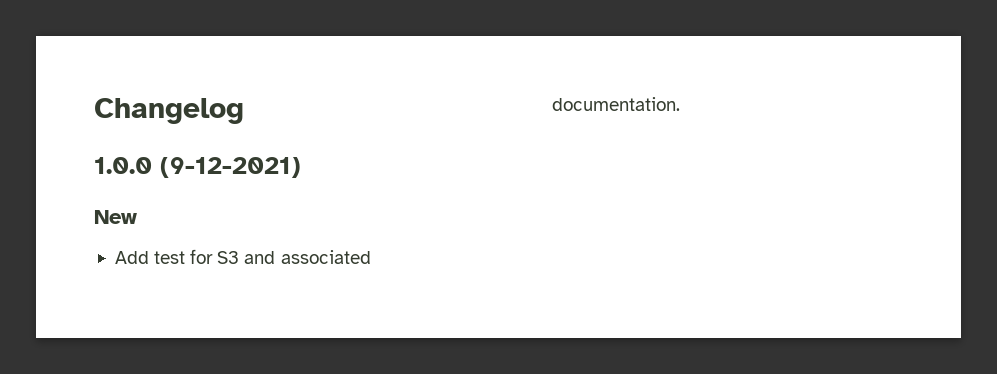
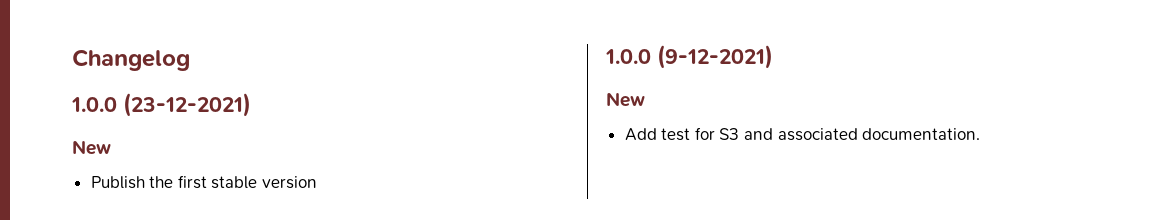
+ 1.0.0 (23-12-2021)
+ New
+ Publish the first stable version

